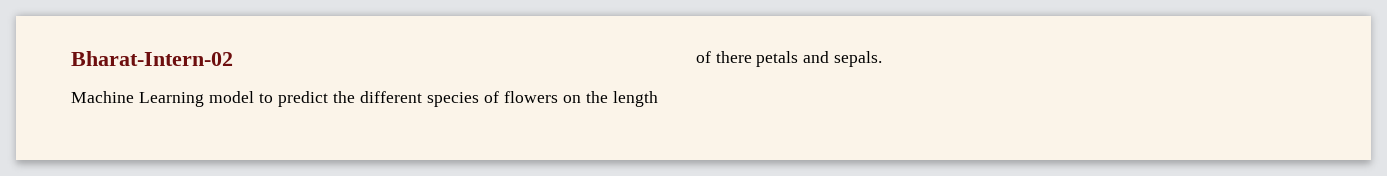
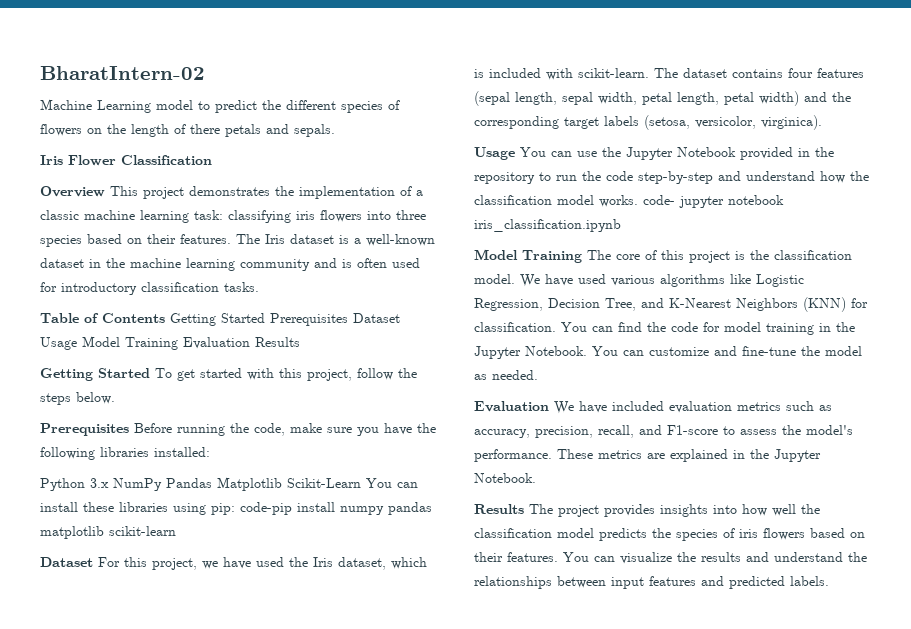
- Bharat-Intern-02
+ BharatIntern-02
+ Iris Flower Classification
+ Overview This project demonstrates the implementation of a classic machine learning task: classifying iris flowers into three species based on their features. The Iris dataset is a well-known dataset in the machine learning community and is often used for introductory classification tasks.
+ Table of Contents Getting Started Prerequisites Dataset Usage Model Training Evaluation Results
+ Getting Started To get started with this project, follow the steps below.
+ Prerequisites Before running the code, make sure you have the following libraries installed:
+ Python 3.x NumPy Pandas Matplotlib Scikit-Learn You can install these libraries using pip: code-pip install numpy pandas matplotlib scikit-learn
+ Dataset For this project, we have used the Iris dataset, which is included with scikit-learn. The dataset contains four features (sepal length, sepal width, petal length, petal width) and the corresponding target labels (setosa, versicolor, virginica).
+ Usage You can use the Jupyter Notebook provided in the repository to run the code step-by-step and understand how the classification model works. code- jupyter notebook iris_classification.ipynb
+ Model Training The core of this project is the classification model. We have used various algorithms like Logistic Regression, Decision Tree, and K-Nearest Neighbors (KNN) for classification. You can find the code for model training in the Jupyter Notebook. You can customize and fine-tune the model as needed.
+ Evaluation We have included evaluation metrics such as accuracy, precision, recall, and F1-score to assess the model's performance. These metrics are explained in the Jupyter Notebook.
+ Results The project provides insights into how well the classification model predicts the species of iris flowers based on their features. You can visualize the results and understand the relationships between input features and predicted labels.

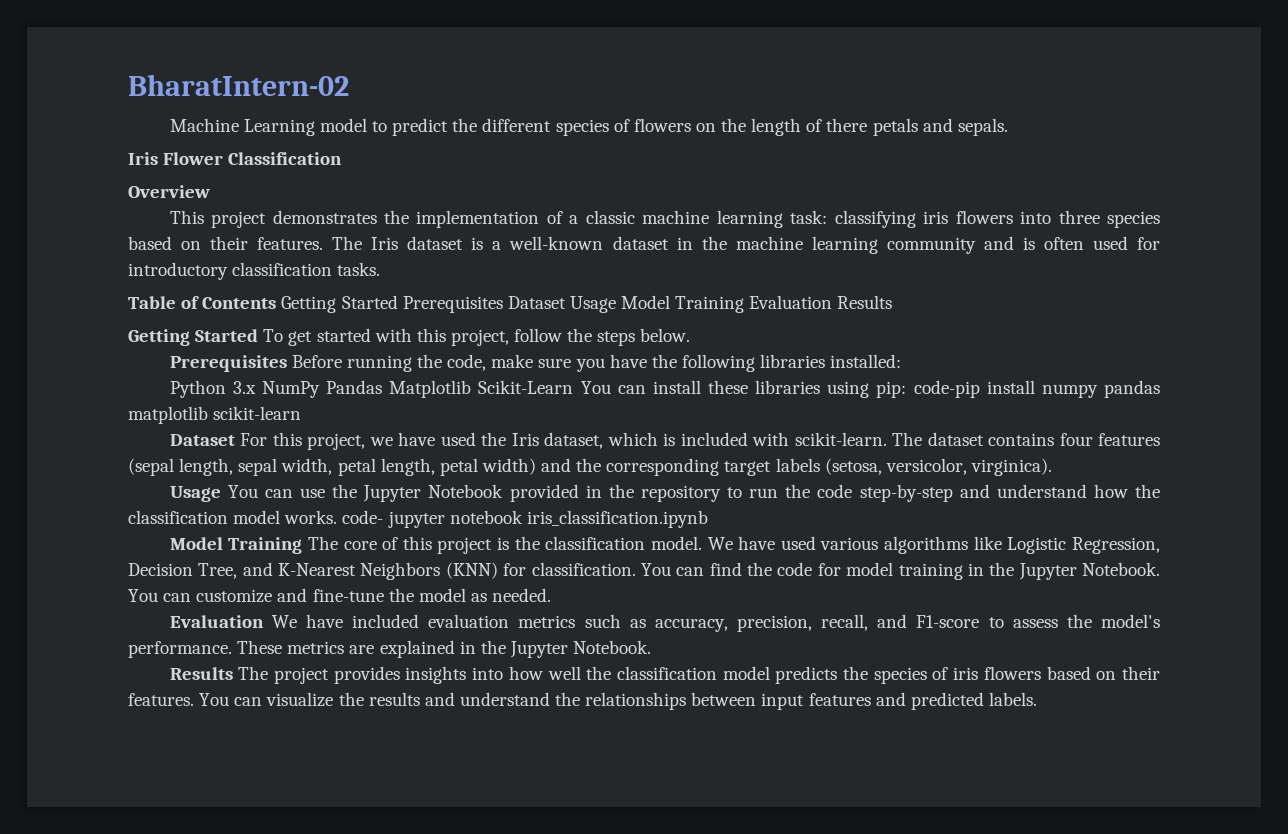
- Overview This project demonstrates the implementation of a classic machine learning task: classifying iris flowers into three species based on their features.
+ Overview
+ This project demonstrates the implementation of a classic machine learning task: classifying iris flowers into three species based on their features.

